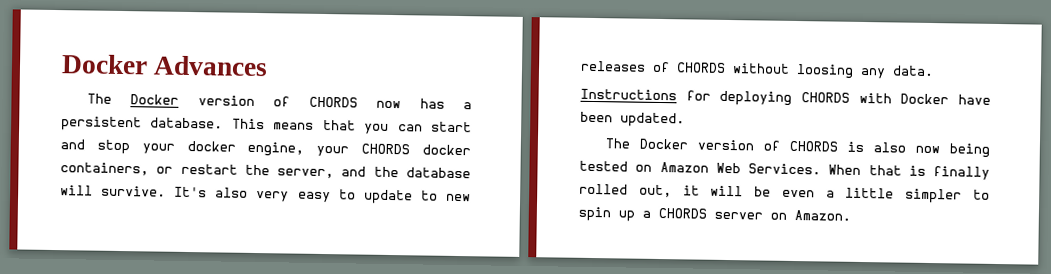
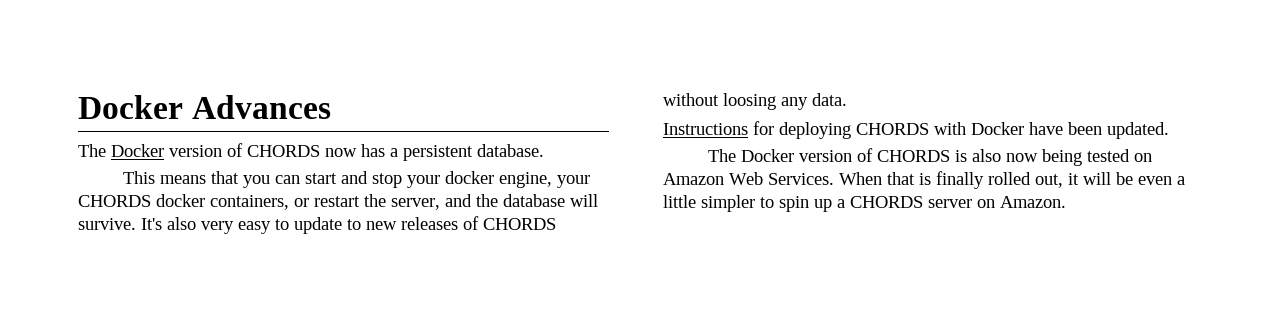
- The Docker version of CHORDS now has a persistent database. This means that you can start and stop your docker engine, your CHORDS docker containers, or restart the server, and the database will survive.
+ The Docker version of CHORDS now has a persistent database.
+ This means that you can start and stop your docker engine, your CHORDS docker containers, or restart the server, and the database will survive.

